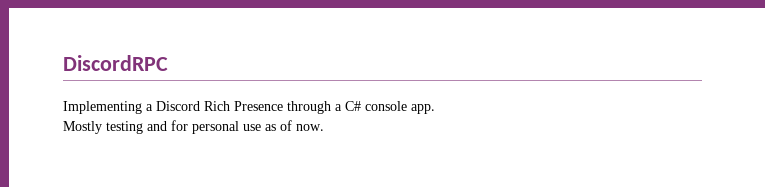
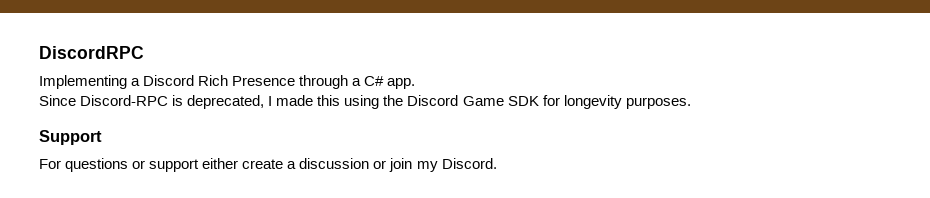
- Implementing a Discord Rich Presence through a C# console app.
+ Implementing a Discord Rich Presence through a C# app.
- Mostly testing and for personal use as of now.
+ Since Discord-RPC is deprecated, I made this using the Discord Game SDK for longevity purposes.
+ Support
+ For questions or support either create a discussion or join my Discord.

